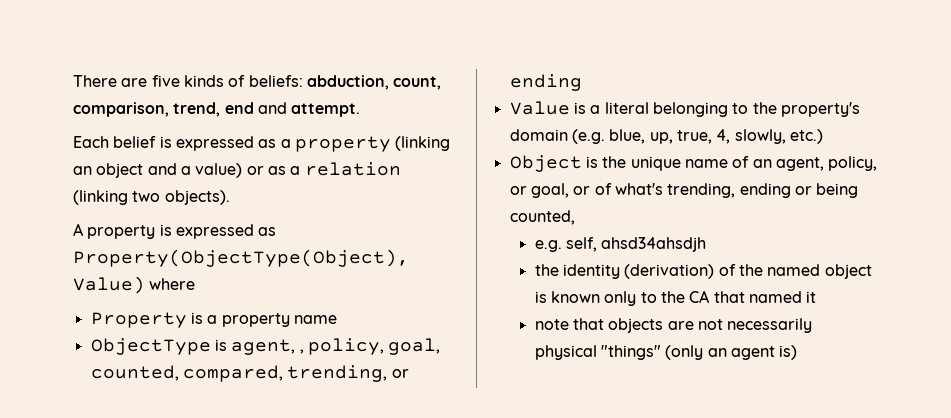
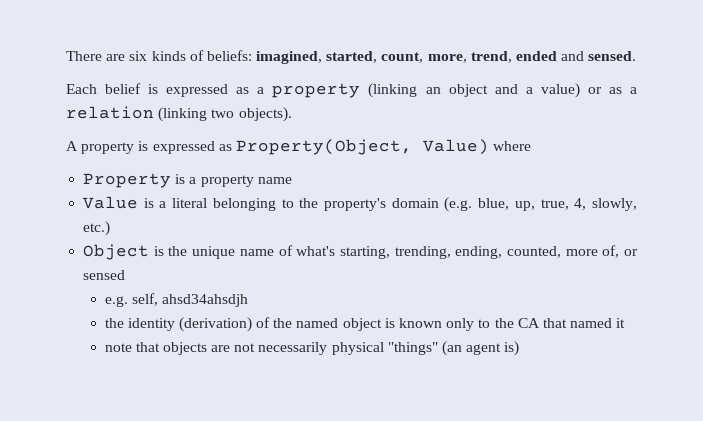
- There are five kinds of beliefs: abduction, count, comparison, trend, end and attempt.
+ There are six kinds of beliefs: imagined, started, count, more, trend, ended and sensed.
- A property is expressed as Property(ObjectType(Object), Value) where
+ A property is expressed as Property(Object, Value) where
- ObjectType is agent, , policy, goal, counted, compared, trending, or ending
- Object is the unique name of an agent, policy, or goal, or of what's trending, ending or being counted,
+ Object is the unique name of what's starting, trending, ending, counted, more of, or sensed
- note that objects are not necessarily physical "things" (only an agent is)
+ note that objects are not necessarily physical "things" (an agent is)

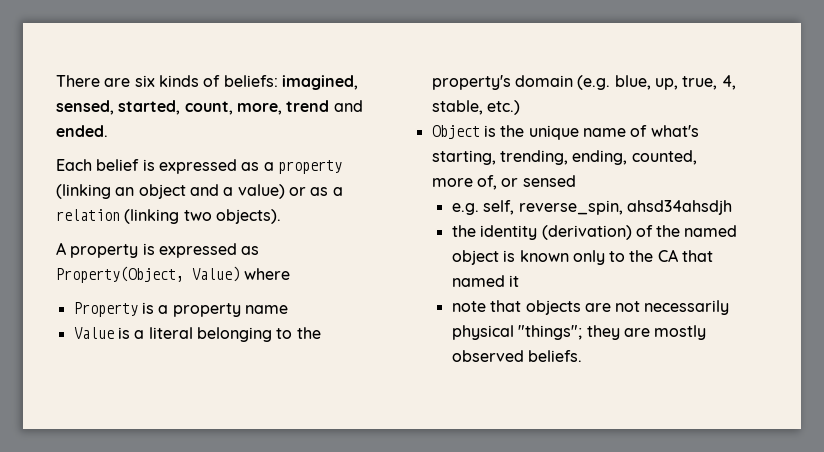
- There are six kinds of beliefs: imagined, started, count, more, trend, ended and sensed.
+ There are six kinds of beliefs: imagined, sensed, started, count, more, trend and ended.
- Value is a literal belonging to the property's domain (e.g. blue, up, true, 4, slowly, etc.)
+ Value is a literal belonging to the property's domain (e.g. blue, up, true, 4, stable, etc.)
- e.g. self, ahsd34ahsdjh
+ e.g. self, reverse_spin, ahsd34ahsdjh
- note that objects are not necessarily physical "things" (an agent is)
+ note that objects are not necessarily physical "things"; they are mostly observed beliefs.

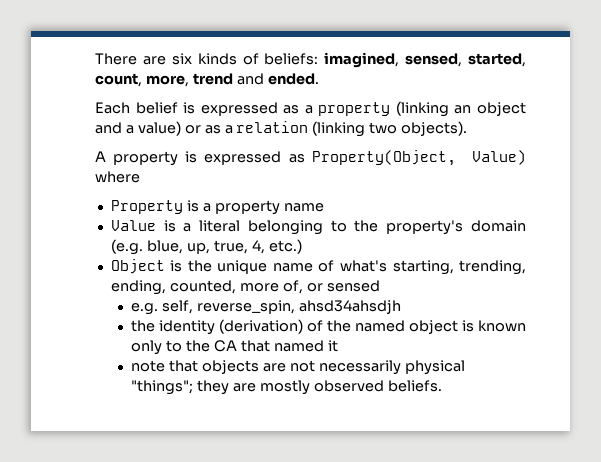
- Value is a literal belonging to the property's domain (e.g. blue, up, true, 4, stable, etc.)
+ Value is a literal belonging to the property's domain (e.g. blue, up, true, 4, etc.)

